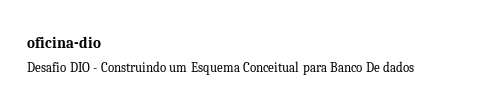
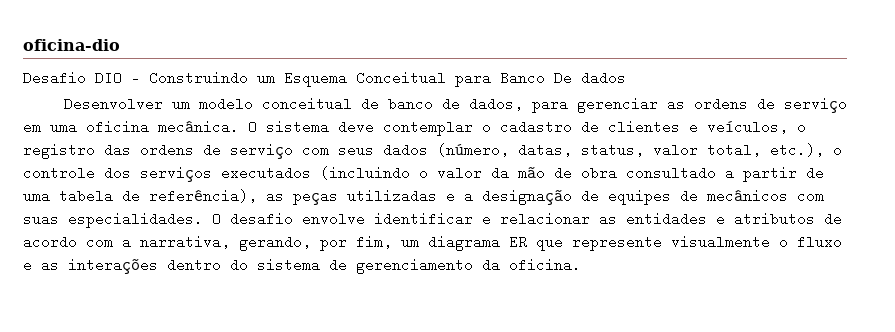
+ Desenvolver um modelo conceitual de banco de dados, para gerenciar as ordens de serviço em uma oficina mecânica. O sistema deve contemplar o cadastro de clientes e veículos, o registro das ordens de serviço com seus dados (número, datas, status, valor total, etc.), o controle dos serviços executados (incluindo o valor da mão de obra consultado a partir de uma tabela de referência), as peças utilizadas e a designação de equipes de mecânicos com suas especialidades. O desafio envolve identificar e relacionar as entidades e atributos de acordo com a narrativa, gerando, por fim, um diagrama ER que represente visualmente o fluxo e as interações dentro do sistema de gerenciamento da oficina.

